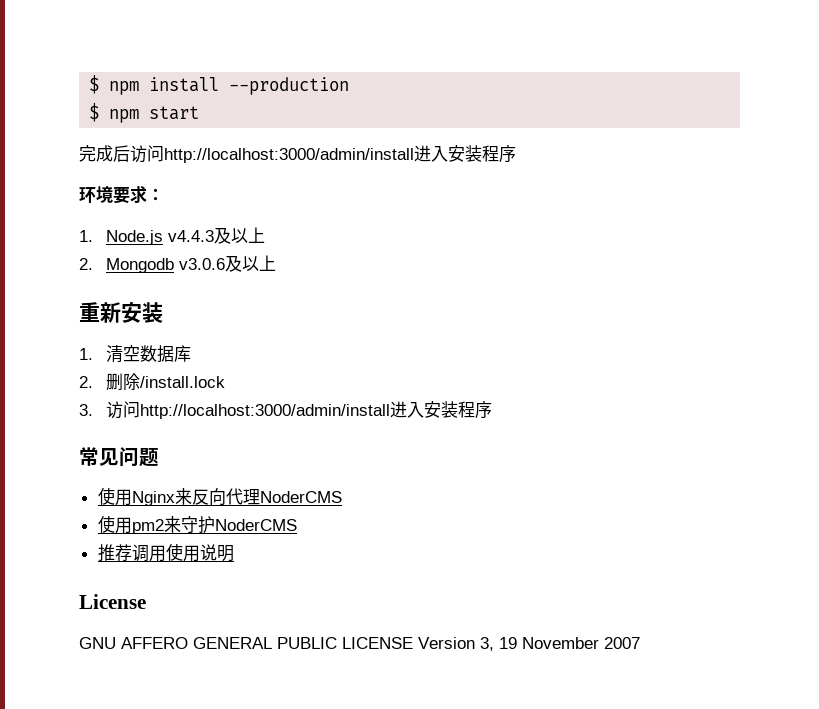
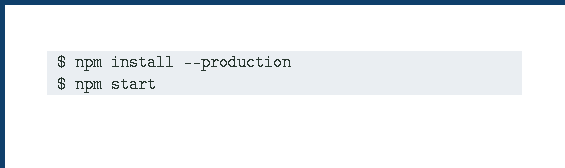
- 完成后访问http://localhost:3000/admin/install进入安装程序
- 环境要求：
- 1. Node.js v4.4.3及以上
- 2. Mongodb v3.0.6及以上
- 重新安装
- 1.清空数据库
- 2.删除/install.lock
- 3.访问http://localhost:3000/admin/install进入安装程序
- 常见问题
- 使用Nginx来反向代理NoderCMS
- 使用pm2来守护NoderCMS
- 推荐调用使用说明
- License
- GNU AFFERO GENERAL PUBLIC LICENSE Version 3, 19 November 2007

